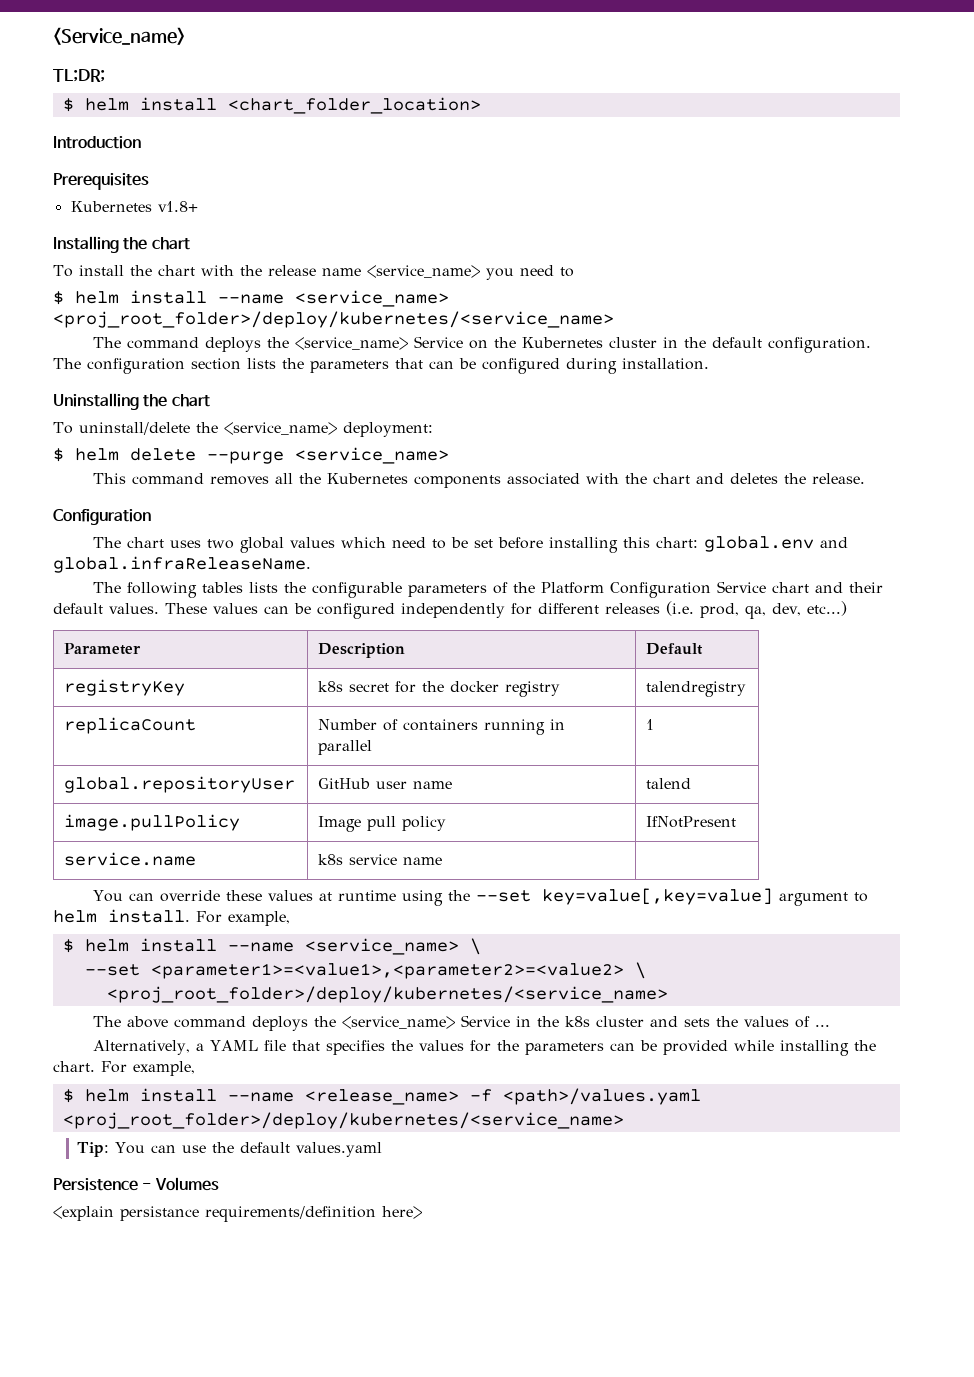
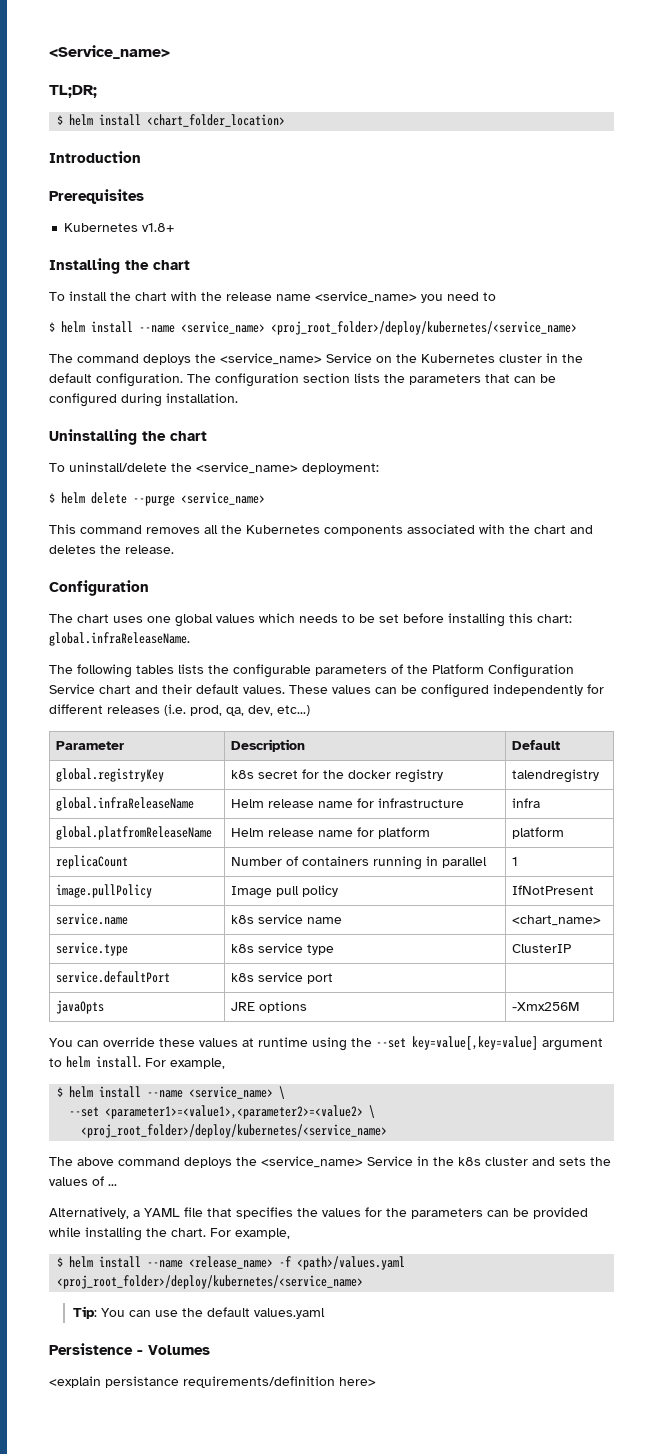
- The chart uses two global values which need to be set before installing this chart: global.env and global.infraReleaseName.
+ The chart uses one global values which needs to be set before installing this chart: global.infraReleaseName.
- registryKey | k8s secret for the docker registry | talendregistry
+ global.registryKey | k8s secret for the docker registry | talendregistry
+ global.infraReleaseName | Helm release name for infrastructure | infra
+ global.platfromReleaseName | Helm release name for platform | platform
- global.repositoryUser | GitHub user name | talend
- service.name | k8s service name |
+ service.name | k8s service name | <chart_name>
+ service.type | k8s service type | ClusterIP
+ service.defaultPort | k8s service port |
+ javaOpts | JRE options | -Xmx256M

